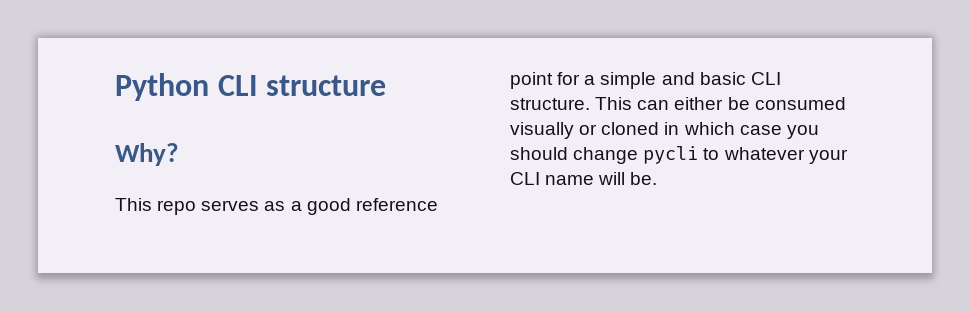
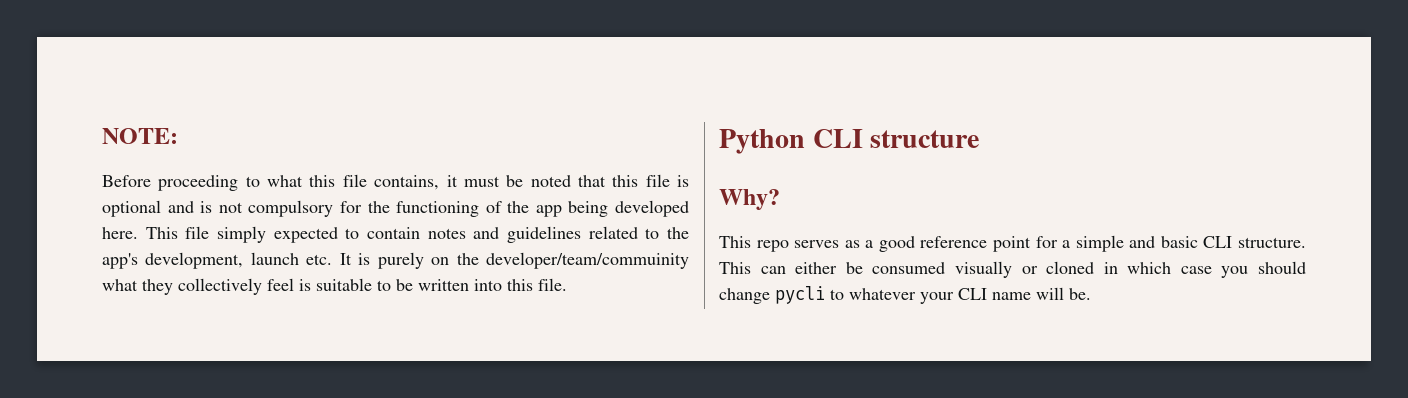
+ NOTE:
+ Before proceeding to what this file contains, it must be noted that this file is optional and is not compulsory for the functioning of the app being developed here. This file simply expected to contain notes and guidelines related to the app's development, launch etc. It is purely on the developer/team/commuinity what they collectively feel is suitable to be written into this file.

